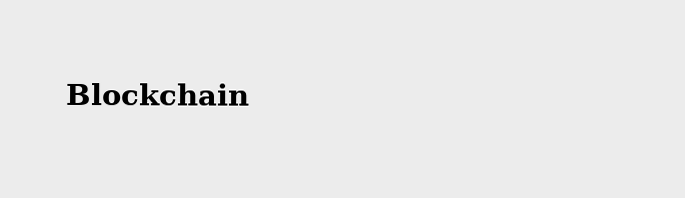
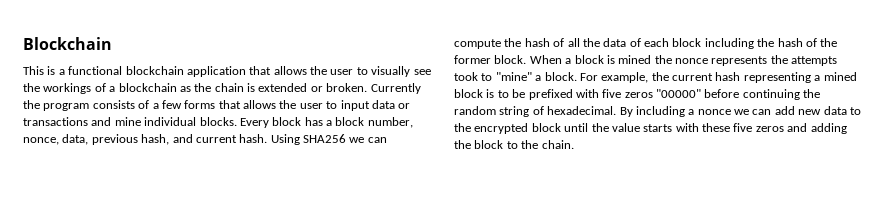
+ This is a functional blockchain application that allows the user to visually see the workings of a blockchain as the chain is extended or broken. Currently the program consists of a few forms that allows the user to input data or transactions and mine individual blocks. Every block has a block number, nonce, data, previous hash, and current hash. Using SHA256 we can compute the hash of all the data of each block including the hash of the former block. When a block is mined the nonce represents the attempts took to "mine" a block. For example, the current hash representing a mined block is to be prefixed with five zeros "00000" before continuing the random string of hexadecimal. By including a nonce we can add new data to the encrypted block until the value starts with these five zeros and adding the block to the chain.

